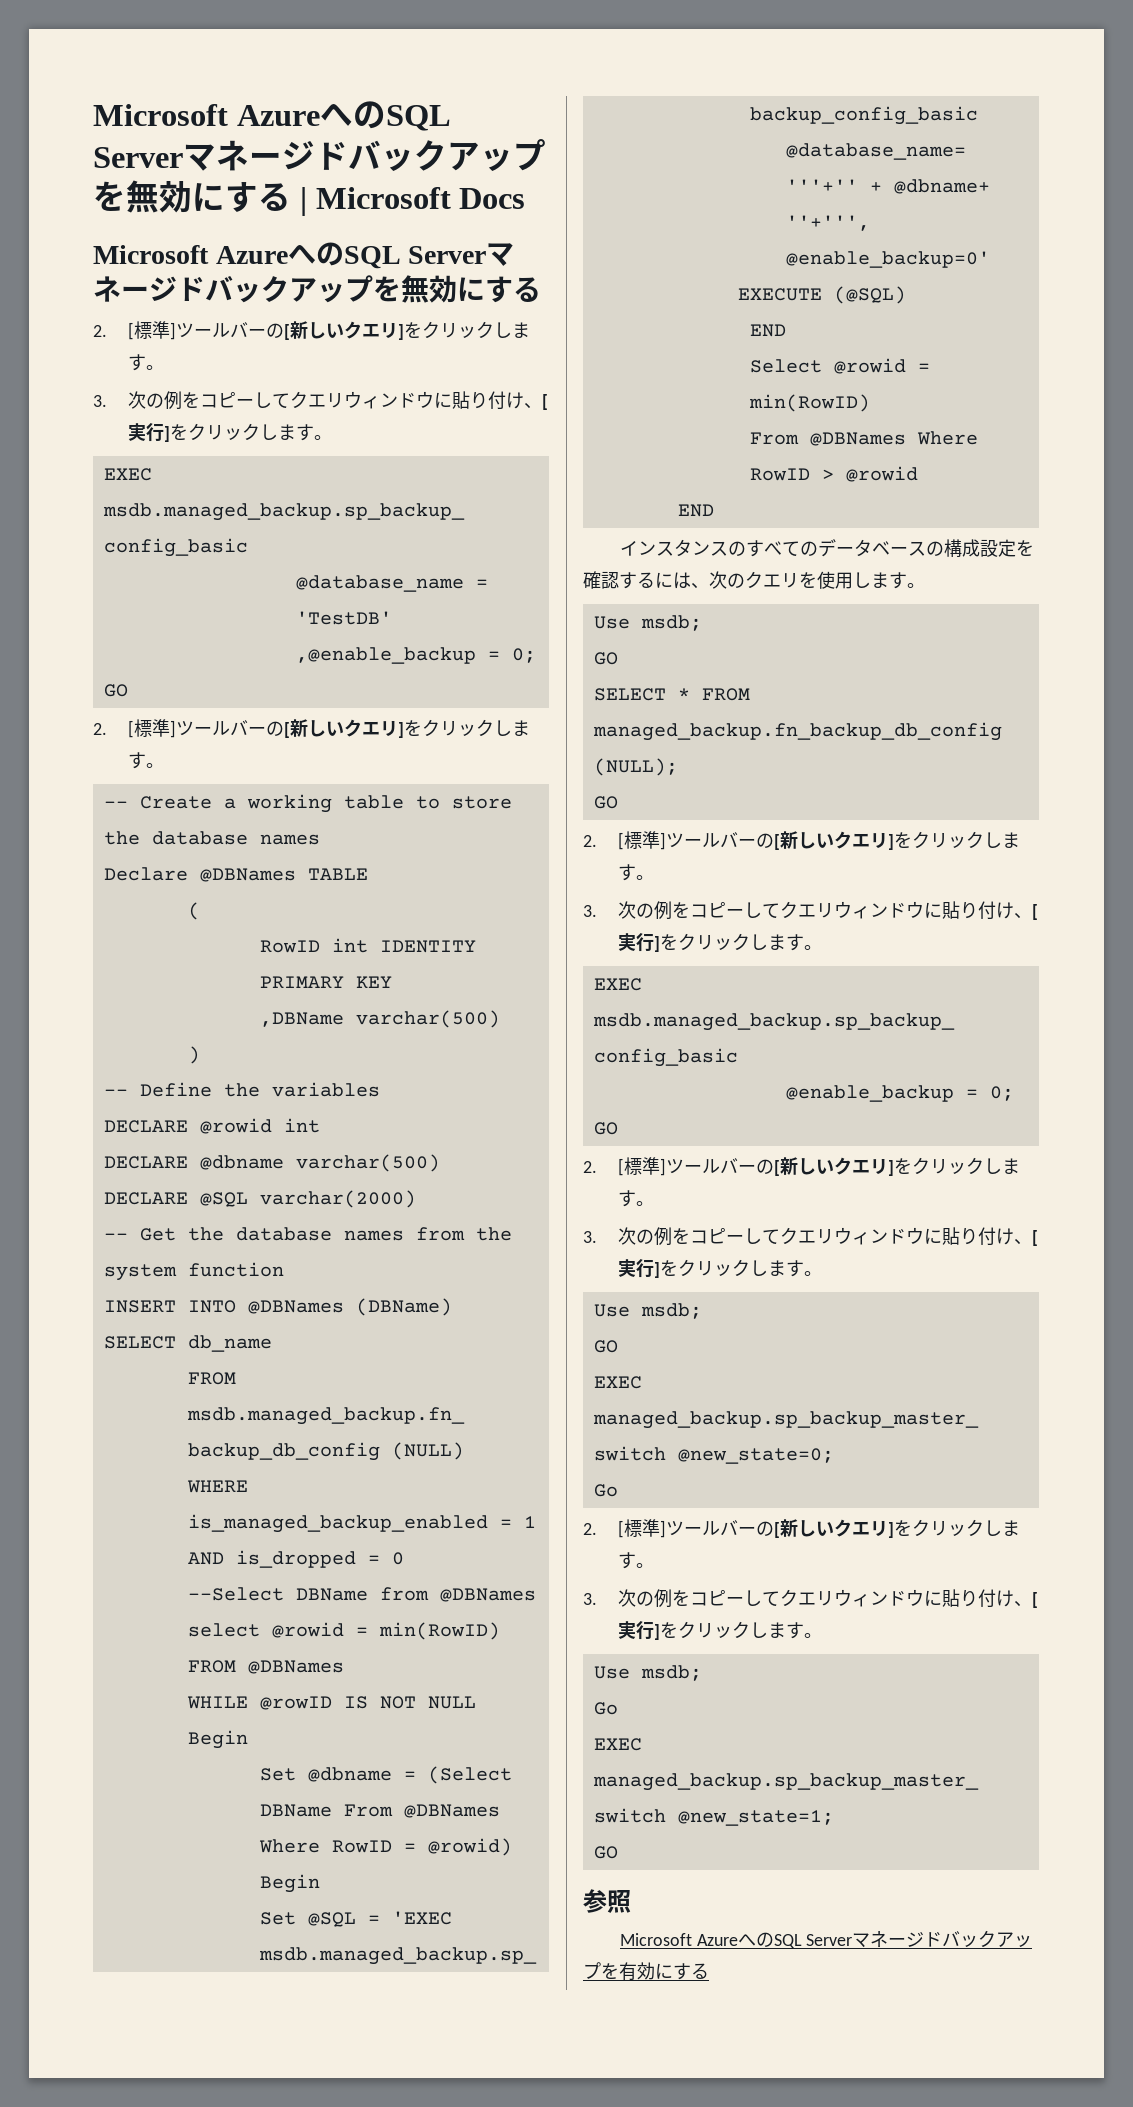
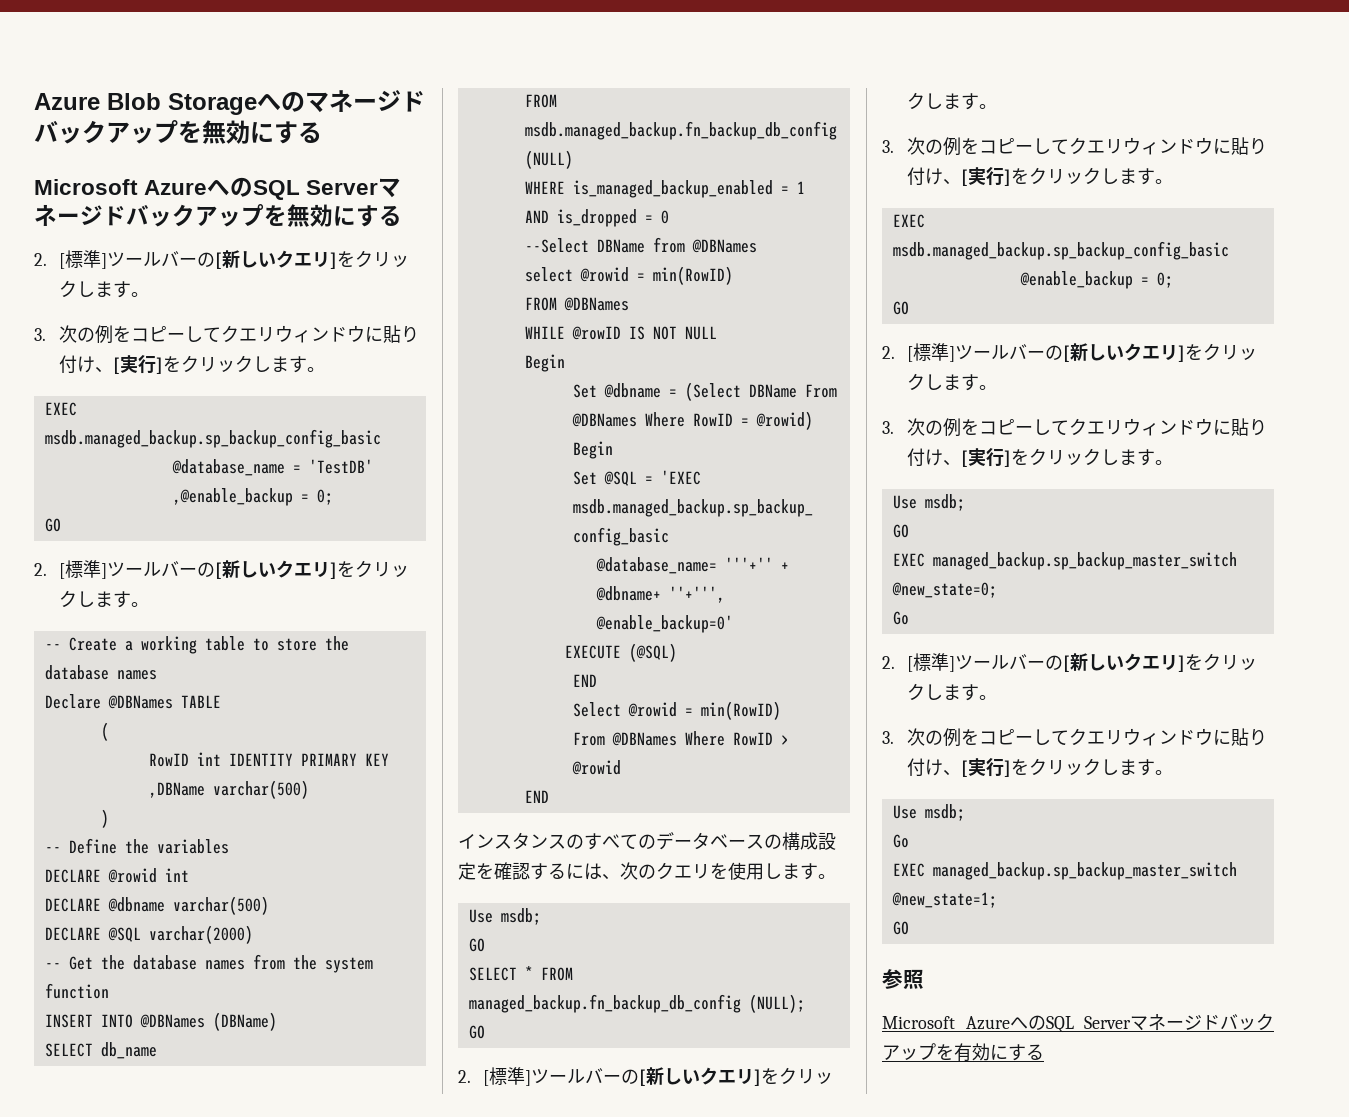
- Microsoft AzureへのSQL Serverマネージドバックアップを無効にする | Microsoft Docs
+ Azure Blob Storageへのマネージドバックアップを無効にする

